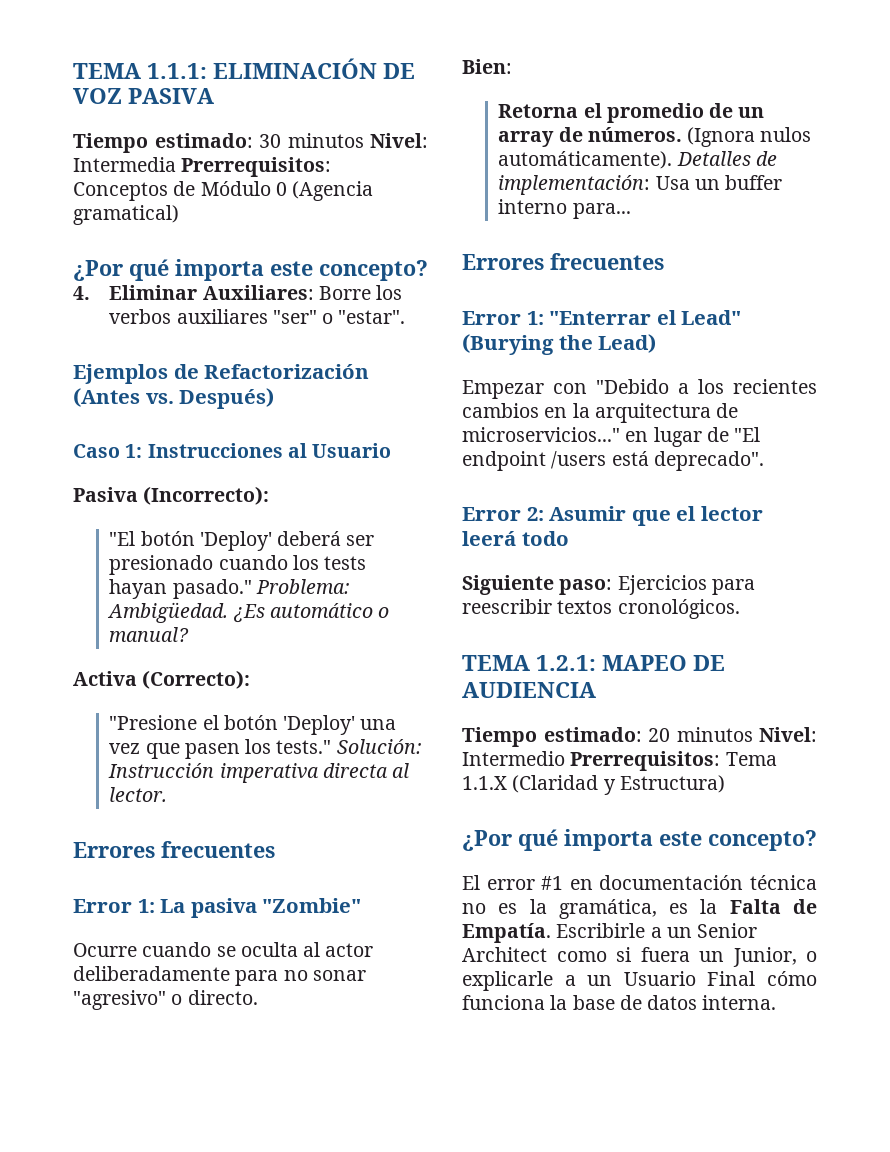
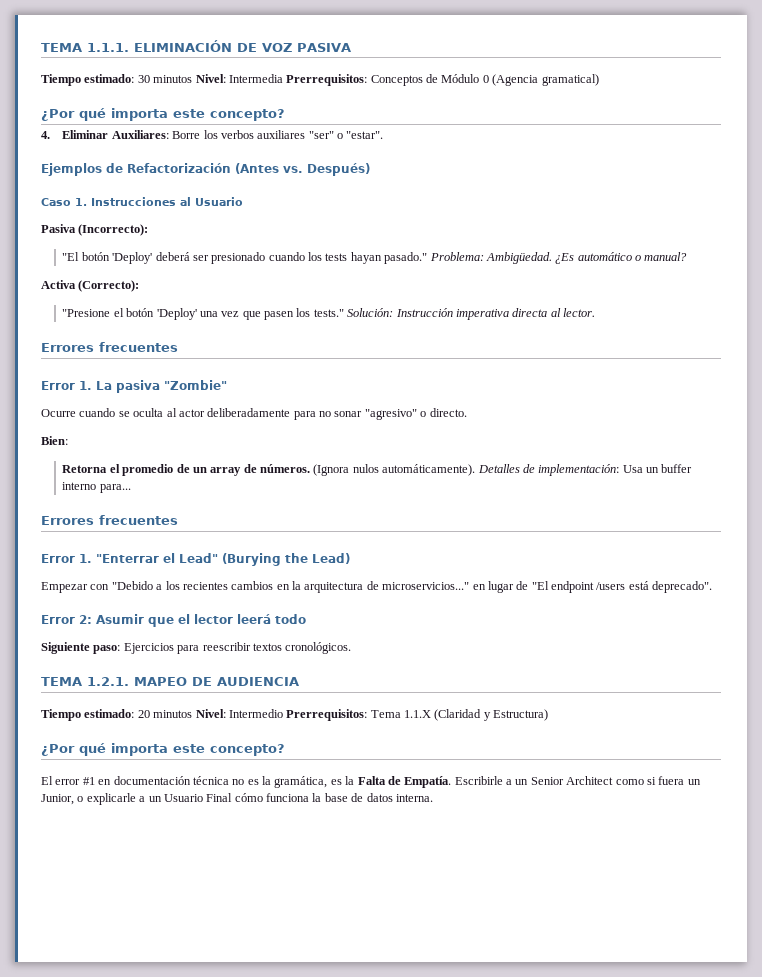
- TEMA 1.1.1: ELIMINACIÓN DE VOZ PASIVA
+ TEMA 1.1.1. ELIMINACIÓN DE VOZ PASIVA
- Caso 1: Instrucciones al Usuario
+ Caso 1. Instrucciones al Usuario
- Error 1: La pasiva "Zombie"
+ Error 1. La pasiva "Zombie"
- Error 1: "Enterrar el Lead" (Burying the Lead)
+ Error 1. "Enterrar el Lead" (Burying the Lead)
- TEMA 1.2.1: MAPEO DE AUDIENCIA
+ TEMA 1.2.1. MAPEO DE AUDIENCIA

